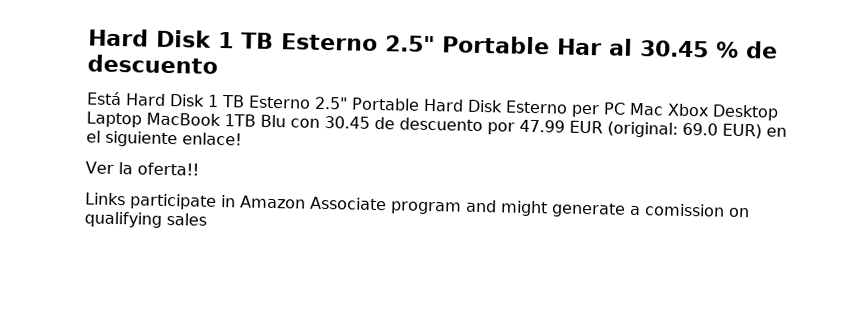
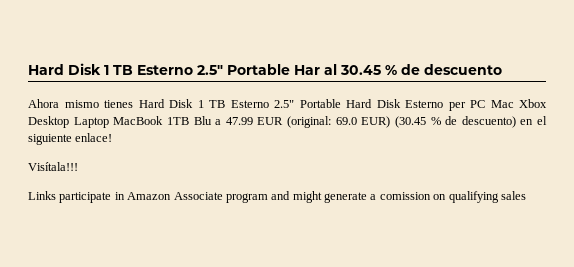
- Está Hard Disk 1 TB Esterno 2.5" Portable Hard Disk Esterno per PC Mac Xbox Desktop Laptop MacBook 1TB Blu con 30.45 de descuento por 47.99 EUR (original: 69.0 EUR) en el siguiente enlace!
+ Ahora mismo tienes Hard Disk 1 TB Esterno 2.5" Portable Hard Disk Esterno per PC Mac Xbox Desktop Laptop MacBook 1TB Blu a 47.99 EUR (original: 69.0 EUR) (30.45 % de descuento) en el siguiente enlace!
- Ver la oferta!!
+ Visítala!!!

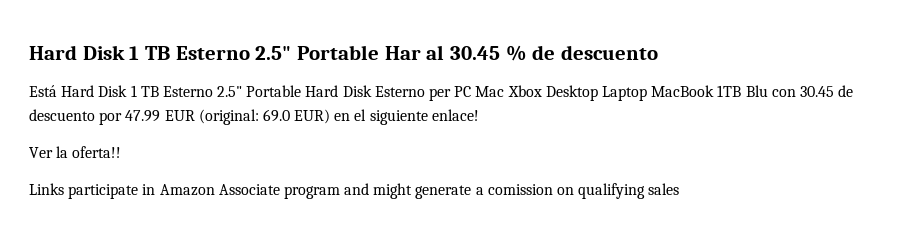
- Ahora mismo tienes Hard Disk 1 TB Esterno 2.5" Portable Hard Disk Esterno per PC Mac Xbox Desktop Laptop MacBook 1TB Blu a 47.99 EUR (original: 69.0 EUR) (30.45 % de descuento) en el siguiente enlace!
+ Está Hard Disk 1 TB Esterno 2.5" Portable Hard Disk Esterno per PC Mac Xbox Desktop Laptop MacBook 1TB Blu con 30.45 de descuento por 47.99 EUR (original: 69.0 EUR) en el siguiente enlace!
- Visítala!!!
+ Ver la oferta!!

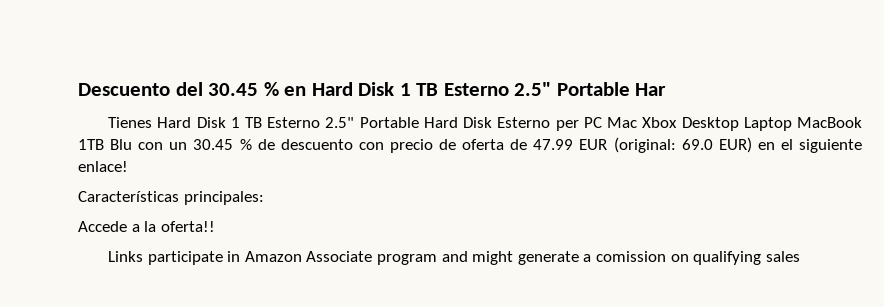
- Hard Disk 1 TB Esterno 2.5" Portable Har al 30.45 % de descuento
- Está Hard Disk 1 TB Esterno 2.5" Portable Hard Disk Esterno per PC Mac Xbox Desktop Laptop MacBook 1TB Blu con 30.45 de descuento por 47.99 EUR (original: 69.0 EUR) en el siguiente enlace!
+ Descuento del 30.45 % en Hard Disk 1 TB Esterno 2.5" Portable Har
+ Tienes Hard Disk 1 TB Esterno 2.5" Portable Hard Disk Esterno per PC Mac Xbox Desktop Laptop MacBook 1TB Blu con un 30.45 % de descuento con precio de oferta de 47.99 EUR (original: 69.0 EUR) en el siguiente enlace!
- Ver la oferta!!
+ Características principales:
+ Accede a la oferta!!

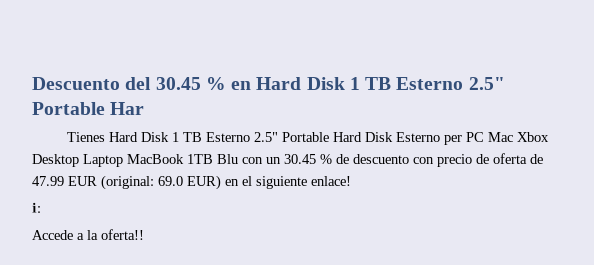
- Características principales:
+ ℹ:
- Links participate in Amazon Associate program and might generate a comission on qualifying sales

